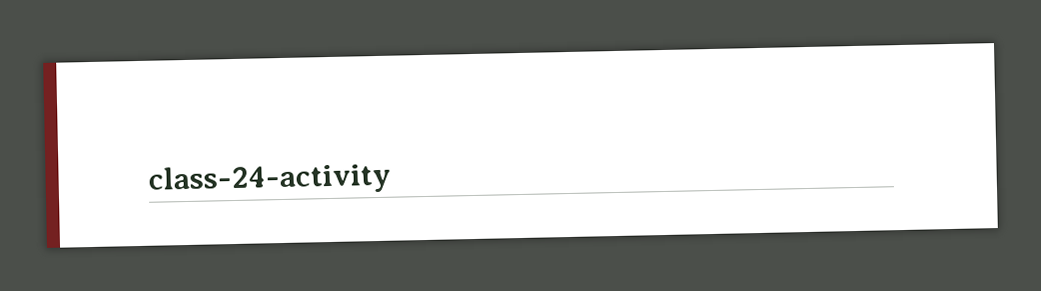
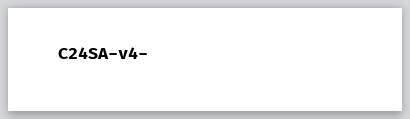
- class-24-activity
+ C24SA-v4-

